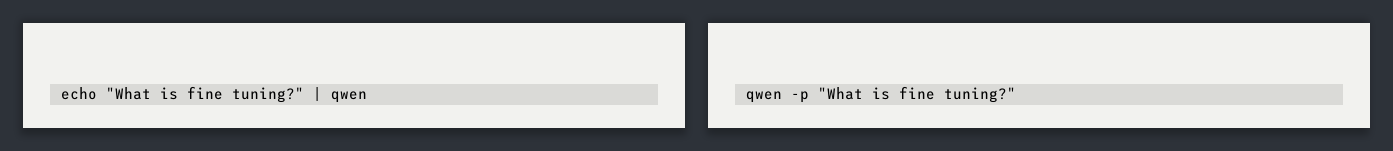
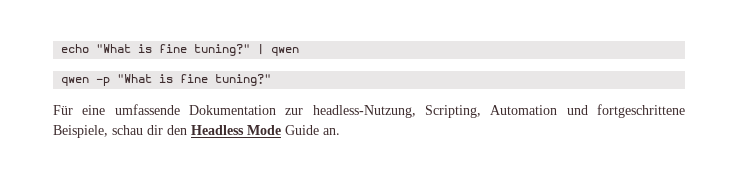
+ Für eine umfassende Dokumentation zur headless-Nutzung, Scripting, Automation und fortgeschrittene Beispiele, schau dir den Headless Mode Guide an.

